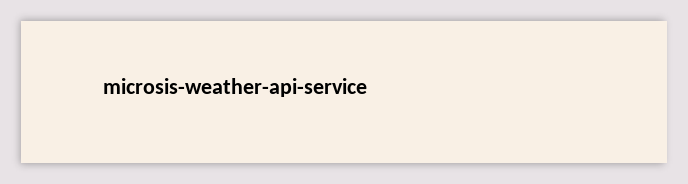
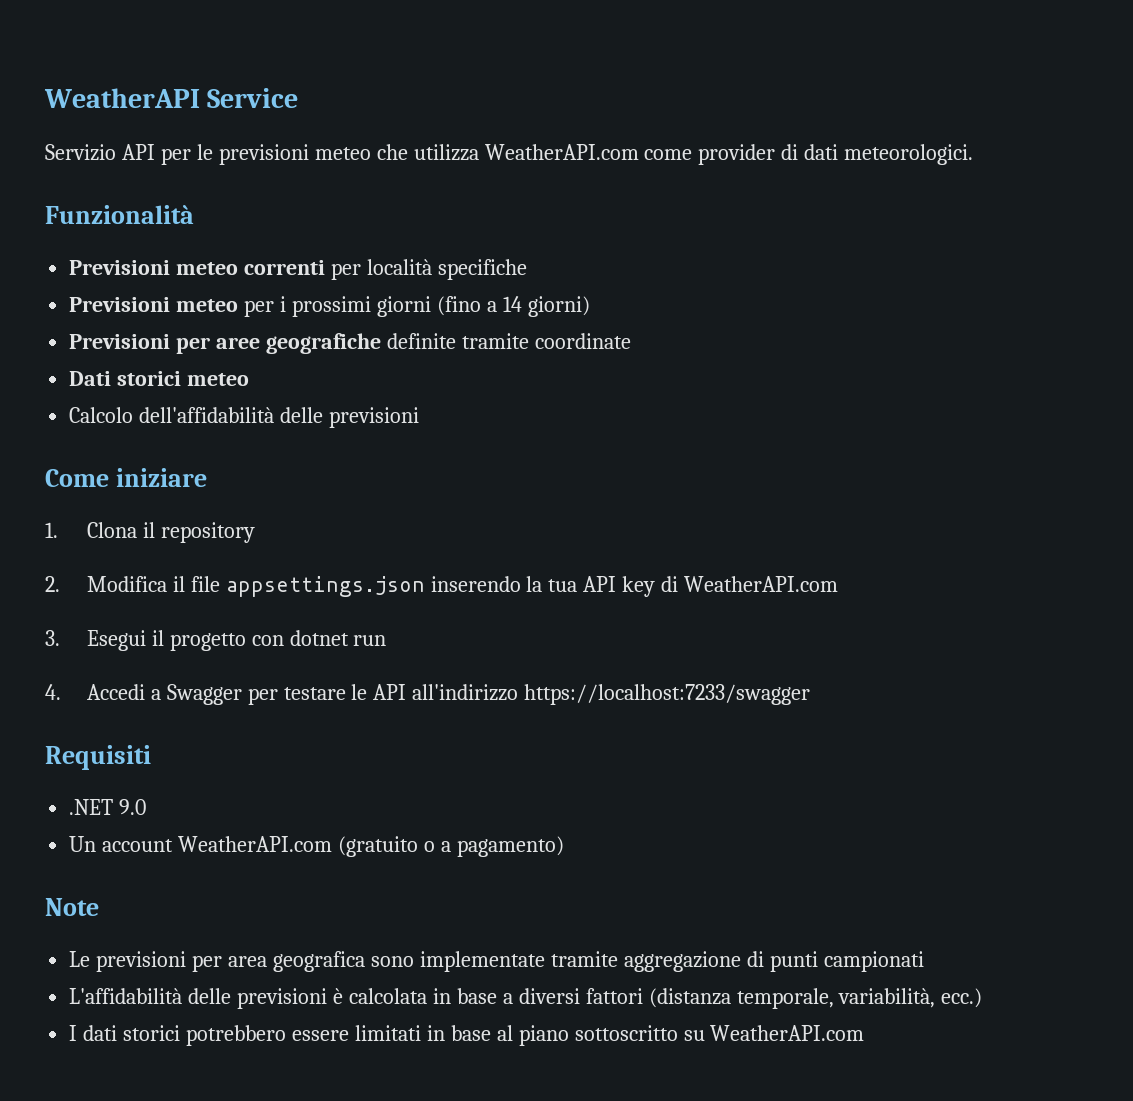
- microsis-weather-api-service
+ WeatherAPI Service
+ Servizio API per le previsioni meteo che utilizza WeatherAPI.com come provider di dati meteorologici.
+ Funzionalità
+ Previsioni meteo correnti per località specifiche
+ Previsioni meteo per i prossimi giorni (fino a 14 giorni)
+ Previsioni per aree geografiche definite tramite coordinate
+ Dati storici meteo
+ Calcolo dell'affidabilità delle previsioni
+ Come iniziare
+ 1. Clona il repository
+ 2. Modifica il file appsettings.json inserendo la tua API key di WeatherAPI.com
+ 3. Esegui il progetto con dotnet run
+ 4. Accedi a Swagger per testare le API all'indirizzo https://localhost:7233/swagger
+ Requisiti
+ .NET 9.0
+ Un account WeatherAPI.com (gratuito o a pagamento)
+ Note
+ Le previsioni per area geografica sono implementate tramite aggregazione di punti campionati
+ L'affidabilità delle previsioni è calcolata in base a diversi fattori (distanza temporale, variabilità, ecc.)
+ I dati storici potrebbero essere limitati in base al piano sottoscritto su WeatherAPI.com

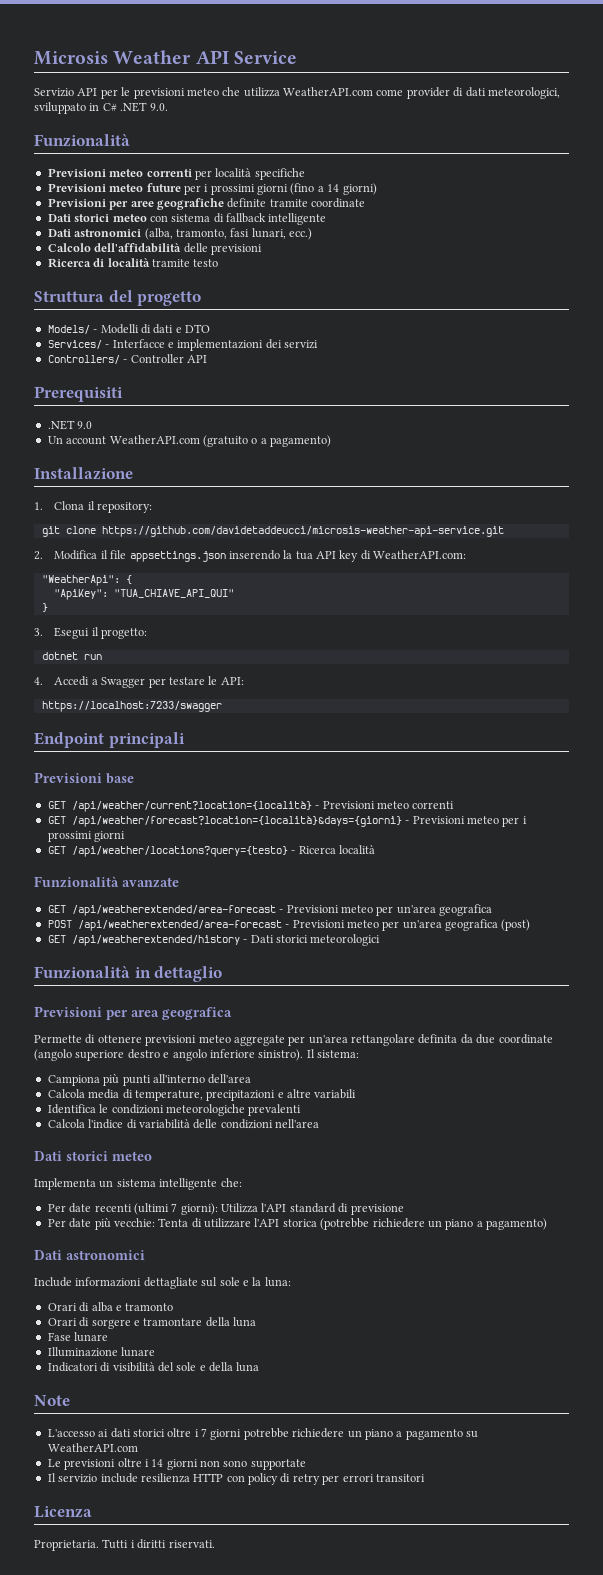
- WeatherAPI Service
+ Microsis Weather API Service
- Servizio API per le previsioni meteo che utilizza WeatherAPI.com come provider di dati meteorologici.
+ Servizio API per le previsioni meteo che utilizza WeatherAPI.com come provider di dati meteorologici, sviluppato in C# .NET 9.0.
- Previsioni meteo per i prossimi giorni (fino a 14 giorni)
+ Previsioni meteo future per i prossimi giorni (fino a 14 giorni)
- Dati storici meteo
+ Dati storici meteo con sistema di fallback intelligente
+ Dati astronomici (alba, tramonto, fasi lunari, ecc.)
  Calcolo dell'affidabilità delle previsioni
- Come iniziare
+ Ricerca di località tramite testo
+ Struttura del progetto
+ Models/ - Modelli di dati e DTO
+ Services/ - Interfacce e implementazioni dei servizi
+ Controllers/ - Controller API
+ Prerequisiti
+ .NET 9.0
+ Un account WeatherAPI.com (gratuito o a pagamento)
+ Installazione
- 1. Clona il repository
+ 1. Clona il repository:
+ git clone https://github.com/davidetaddeucci/microsis-weather-api-service.git
- 2. Modifica il file appsettings.json inserendo la tua API key di WeatherAPI.com
+ 2. Modifica il file appsettings.json inserendo la tua API key di WeatherAPI.com:
+ "WeatherApi": {
+ "ApiKey": "TUA_CHIAVE_API_QUI"
+ }
- 3. Esegui il progetto con dotnet run
+ 3. Esegui il progetto:
+ dotnet run
- 4. Accedi a Swagger per testare le API all'indirizzo https://localhost:7233/swagger
+ 4. Accedi a Swagger per testare le API:
+ https://localhost:7233/swagger
- Requisiti
- .NET 9.0
- Un account WeatherAPI.com (gratuito o a pagamento)
+ Endpoint principali
+ Previsioni base
+ GET /api/weather/current?location={località} - Previsioni meteo correnti
+ GET /api/weather/forecast?location={località}&days={giorni} - Previsioni meteo per i prossimi giorni
+ GET /api/weather/locations?query={testo} - Ricerca località
+ Funzionalità avanzate
+ GET /api/weatherextended/area-forecast - Previsioni meteo per un'area geografica
+ POST /api/weatherextended/area-forecast - Previsioni meteo per un'area geografica (post)
+ GET /api/weatherextended/history - Dati storici meteorologici
+ Funzionalità in dettaglio
+ Previsioni per area geografica
+ Permette di ottenere previsioni meteo aggregate per un'area rettangolare definita da due coordinate (angolo superiore destro e angolo inferiore sinistro). Il sistema:
+ Campiona più punti all'interno dell'area
+ Calcola media di temperature, precipitazioni e altre variabili
+ Identifica le condizioni meteorologiche prevalenti
+ Calcola l'indice di variabilità delle condizioni nell'area
+ Dati storici meteo
+ Implementa un sistema intelligente che:
+ Per date recenti (ultimi 7 giorni): Utilizza l'API standard di previsione
+ Per date più vecchie: Tenta di utilizzare l'API storica (potrebbe richiedere un piano a pagamento)
+ Dati astronomici
+ Include informazioni dettagliate sul sole e la luna:
+ Orari di alba e tramonto
+ Orari di sorgere e tramontare della luna
+ Fase lunare
+ Illuminazione lunare
+ Indicatori di visibilità del sole e della luna
  Note
- Le previsioni per area geografica sono implementate tramite aggregazione di punti campionati
- L'affidabilità delle previsioni è calcolata in base a diversi fattori (distanza temporale, variabilità, ecc.)
- I dati storici potrebbero essere limitati in base al piano sottoscritto su WeatherAPI.com
+ L'accesso ai dati storici oltre i 7 giorni potrebbe richiedere un piano a pagamento su WeatherAPI.com
+ Le previsioni oltre i 14 giorni non sono supportate
+ Il servizio include resilienza HTTP con policy di retry per errori transitori
+ Licenza
+ Proprietaria. Tutti i diritti riservati.

